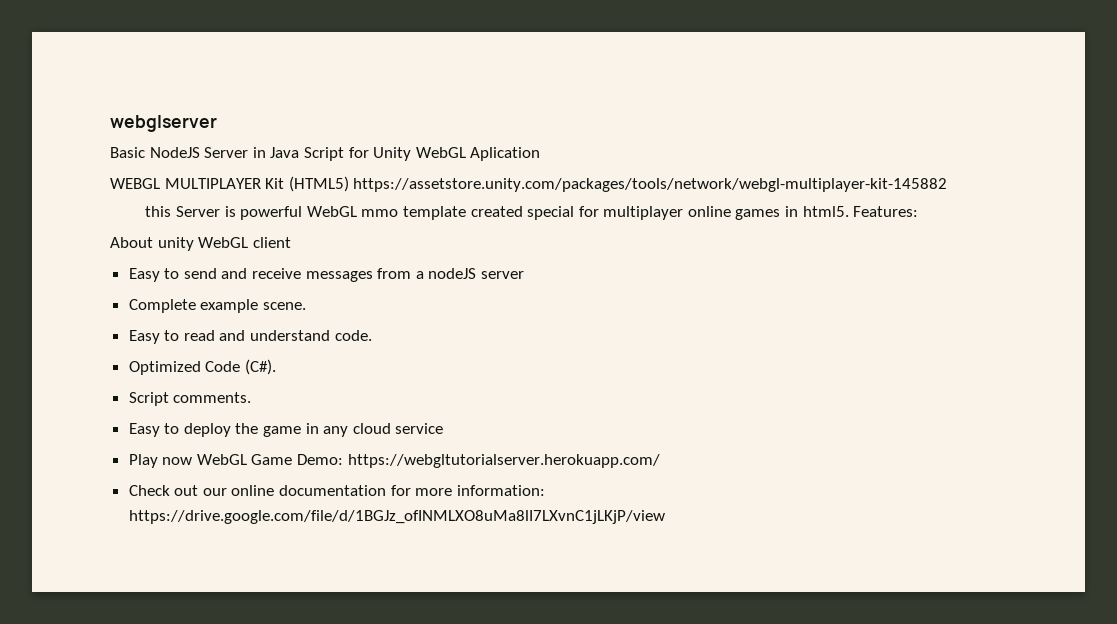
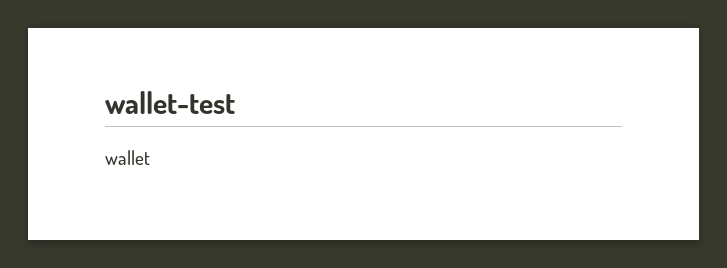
- webglserver
- Basic NodeJS Server in Java Script for Unity WebGL Aplication
- WEBGL MULTIPLAYER Kit (HTML5) https://assetstore.unity.com/packages/tools/network/webgl-multiplayer-kit-145882
- this Server is powerful WebGL mmo template created special for multiplayer online games in html5. Features:
- About unity WebGL client
- Easy to send and receive messages from a nodeJS server
- Complete example scene.
- Easy to read and understand code.
- Optimized Code (C#).
- Script comments.
- Easy to deploy the game in any cloud service
- Play now WebGL Game Demo: https://webgltutorialserver.herokuapp.com/
- Check out our online documentation for more information: https://drive.google.com/file/d/1BGJz_ofINMLXO8uMa8lI7LXvnC1jLKjP/view
+ wallet-test
+ wallet

